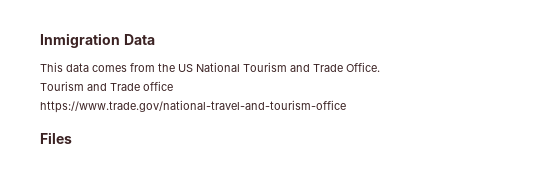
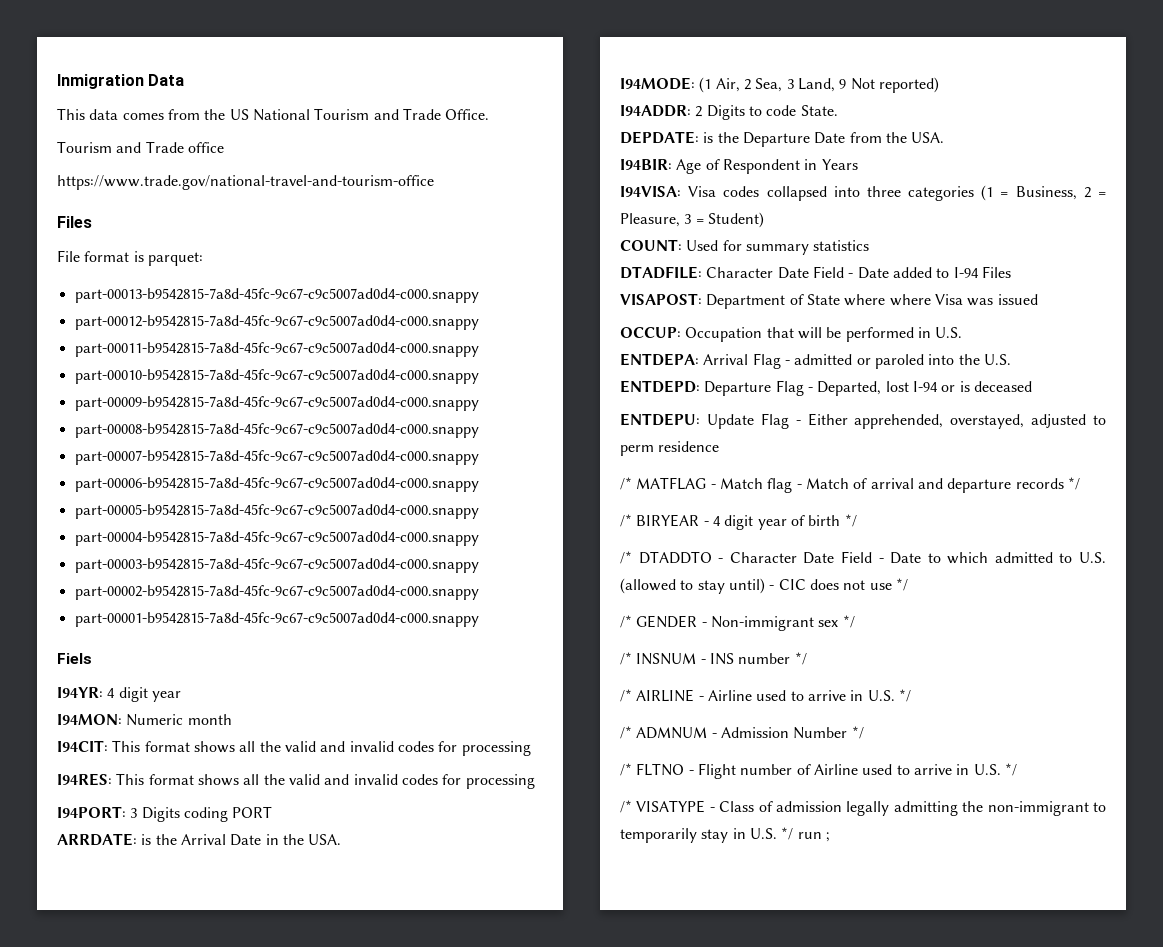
+ File format is parquet:
+ part-00013-b9542815-7a8d-45fc-9c67-c9c5007ad0d4-c000.snappy
+ part-00012-b9542815-7a8d-45fc-9c67-c9c5007ad0d4-c000.snappy
+ part-00011-b9542815-7a8d-45fc-9c67-c9c5007ad0d4-c000.snappy
+ part-00010-b9542815-7a8d-45fc-9c67-c9c5007ad0d4-c000.snappy
+ part-00009-b9542815-7a8d-45fc-9c67-c9c5007ad0d4-c000.snappy
+ part-00008-b9542815-7a8d-45fc-9c67-c9c5007ad0d4-c000.snappy
+ part-00007-b9542815-7a8d-45fc-9c67-c9c5007ad0d4-c000.snappy
+ part-00006-b9542815-7a8d-45fc-9c67-c9c5007ad0d4-c000.snappy
+ part-00005-b9542815-7a8d-45fc-9c67-c9c5007ad0d4-c000.snappy
+ part-00004-b9542815-7a8d-45fc-9c67-c9c5007ad0d4-c000.snappy
+ part-00003-b9542815-7a8d-45fc-9c67-c9c5007ad0d4-c000.snappy
+ part-00002-b9542815-7a8d-45fc-9c67-c9c5007ad0d4-c000.snappy
+ part-00001-b9542815-7a8d-45fc-9c67-c9c5007ad0d4-c000.snappy
+ Fiels
+ I94YR: 4 digit year
+ I94MON: Numeric month
+ I94CIT: This format shows all the valid and invalid codes for processing
+ I94RES: This format shows all the valid and invalid codes for processing
+ I94PORT: 3 Digits coding PORT
+ ARRDATE: is the Arrival Date in the USA.
+ I94MODE: (1 Air, 2 Sea, 3 Land, 9 Not reported)
+ I94ADDR: 2 Digits to code State.
+ DEPDATE: is the Departure Date from the USA.
+ I94BIR: Age of Respondent in Years
+ I94VISA: Visa codes collapsed into three categories (1 = Business, 2 = Pleasure, 3 = Student)
+ COUNT: Used for summary statistics
+ DTADFILE: Character Date Field - Date added to I-94 Files
+ VISAPOST: Department of State where where Visa was issued
+ OCCUP: Occupation that will be performed in U.S.
+ ENTDEPA: Arrival Flag - admitted or paroled into the U.S.
+ ENTDEPD: Departure Flag - Departed, lost I-94 or is deceased
+ ENTDEPU: Update Flag - Either apprehended, overstayed, adjusted to perm residence
+ /* MATFLAG - Match flag - Match of arrival and departure records */
+ /* BIRYEAR - 4 digit year of birth */
+ /* DTADDTO - Character Date Field - Date to which admitted to U.S. (allowed to stay until) - CIC does not use */
+ /* GENDER - Non-immigrant sex */
+ /* INSNUM - INS number */
+ /* AIRLINE - Airline used to arrive in U.S. */
+ /* ADMNUM - Admission Number */
+ /* FLTNO - Flight number of Airline used to arrive in U.S. */
+ /* VISATYPE - Class of admission legally admitting the non-immigrant to temporarily stay in U.S. */ run ;

